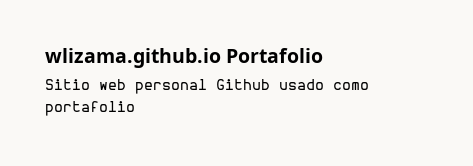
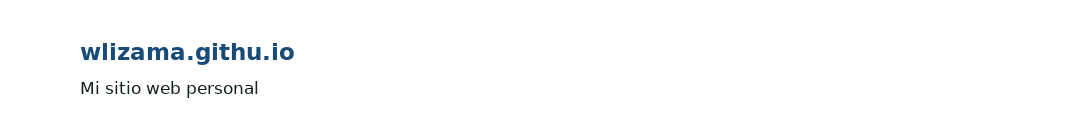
- wlizama.github.io Portafolio
- Sitio web personal Github usado como portafolio
+ wlizama.githu.io
+ Mi sitio web personal

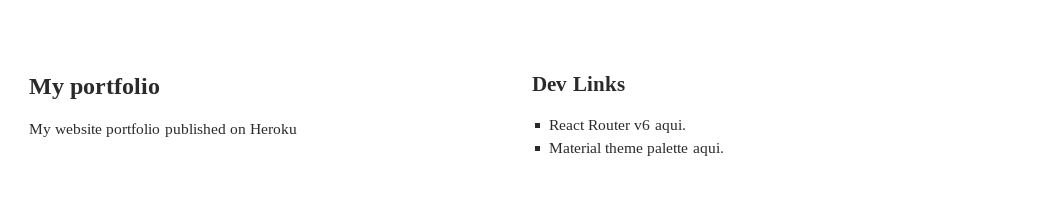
- wlizama.githu.io
- Mi sitio web personal
+ My portfolio
+ My website portfolio published on Heroku
+ Dev Links
+ React Router v6 aqui.
+ Material theme palette aqui.

